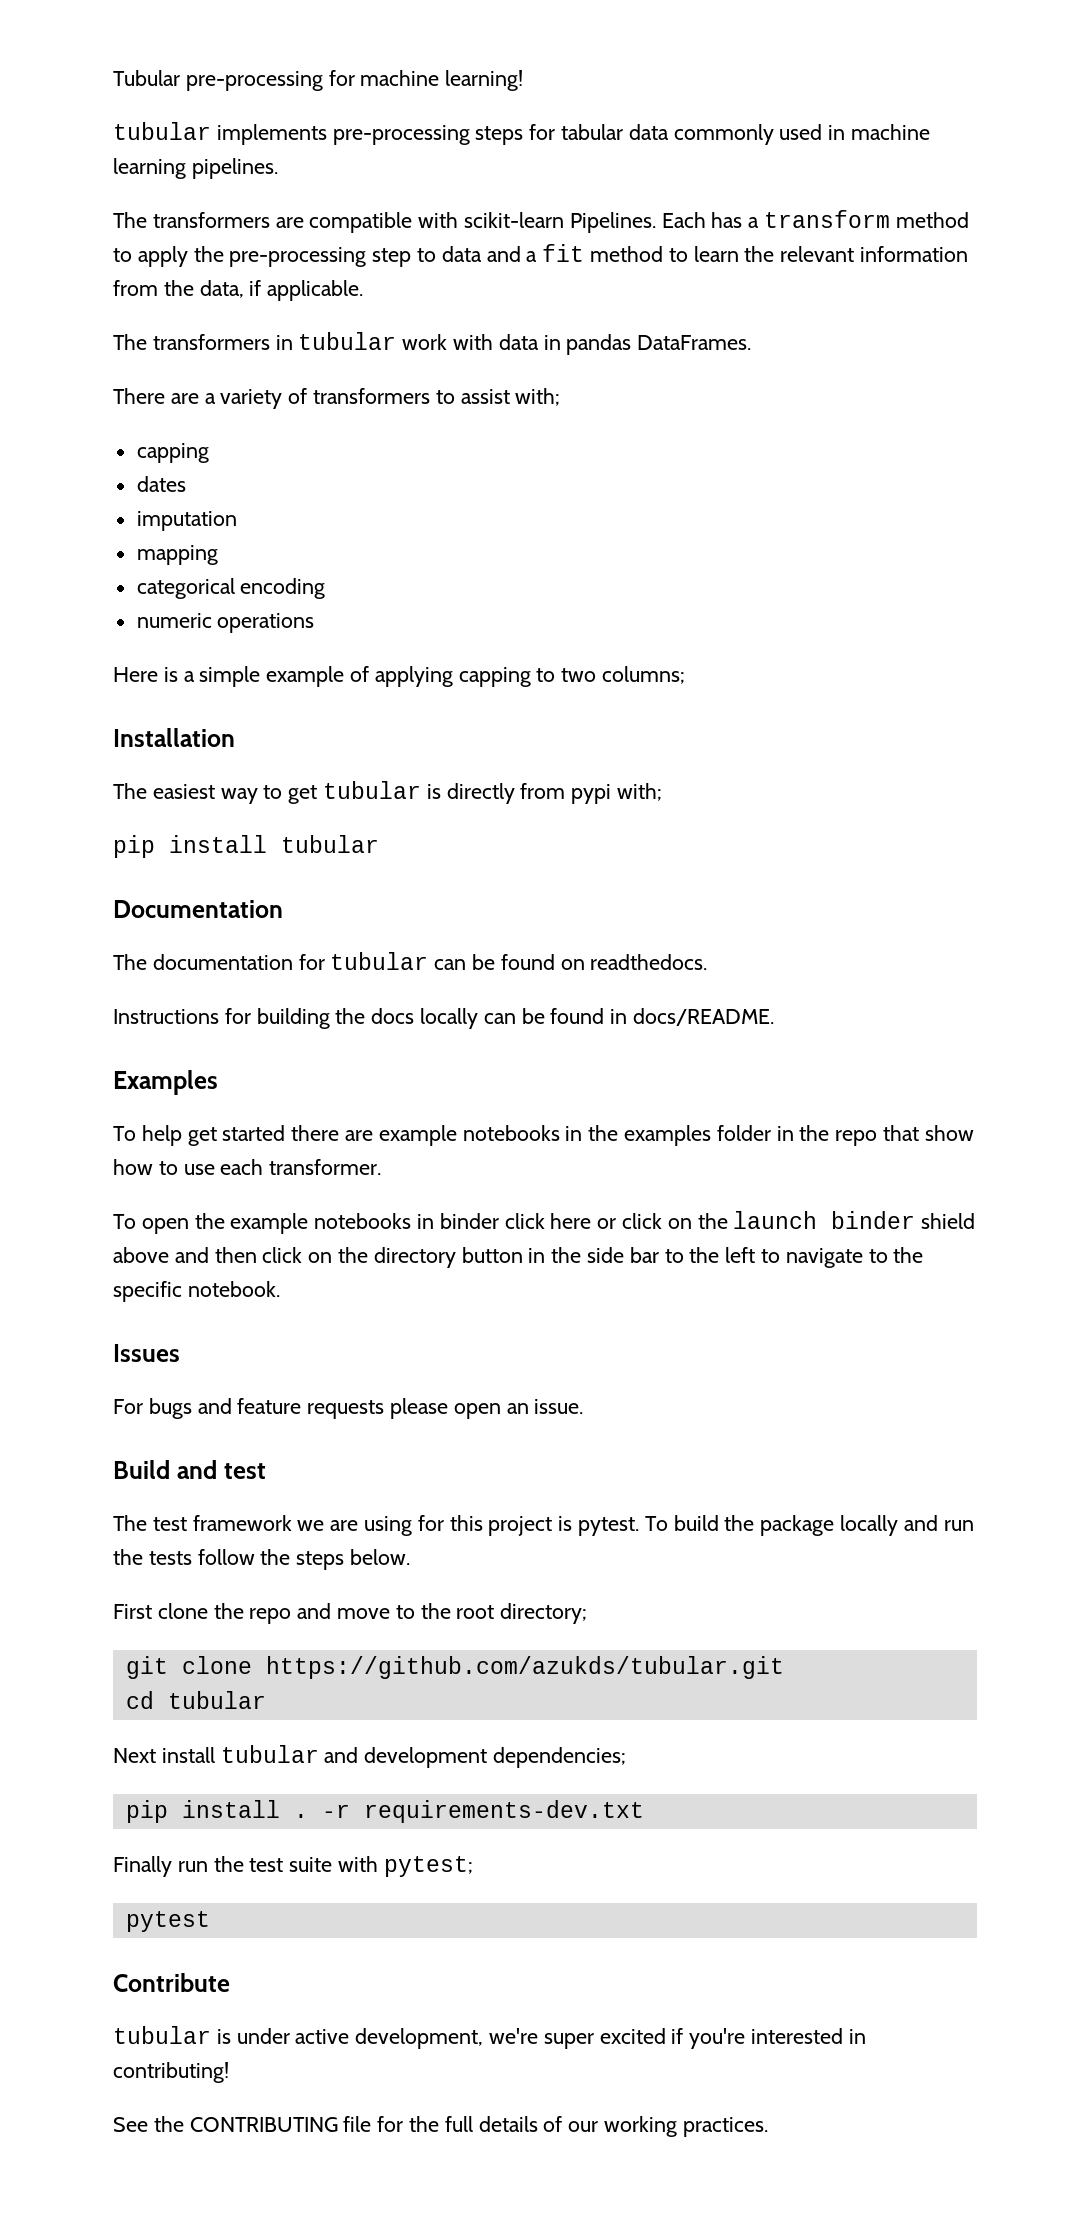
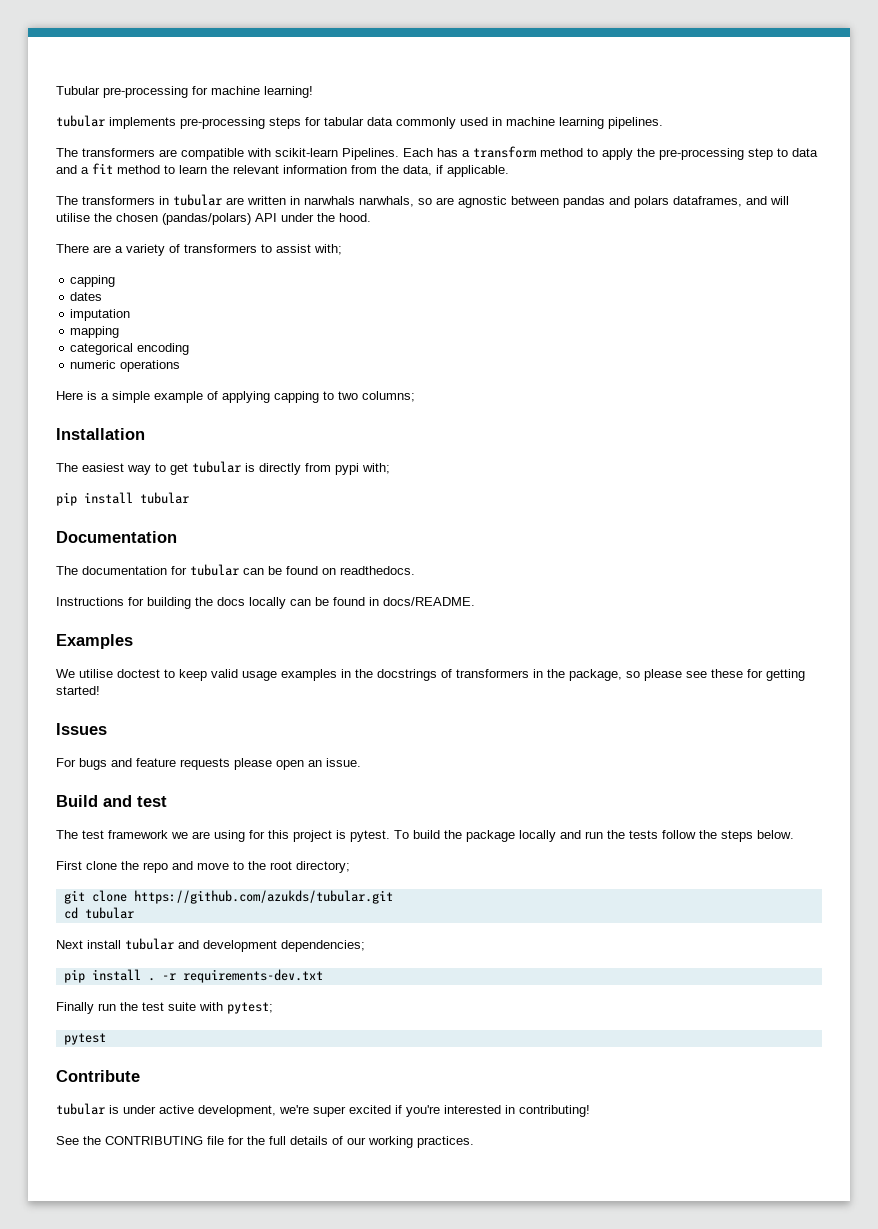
- The transformers in tubular work with data in pandas DataFrames.
+ The transformers in tubular are written in narwhals narwhals, so are agnostic between pandas and polars dataframes, and will utilise the chosen (pandas/polars) API under the hood.
- To help get started there are example notebooks in the examples folder in the repo that show how to use each transformer.
- To open the example notebooks in binder click here or click on the launch binder shield above and then click on the directory button in the side bar to the left to navigate to the specific notebook.
+ We utilise doctest to keep valid usage examples in the docstrings of transformers in the package, so please see these for getting started!

